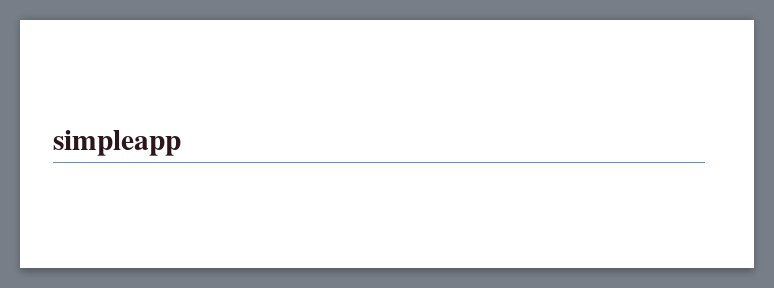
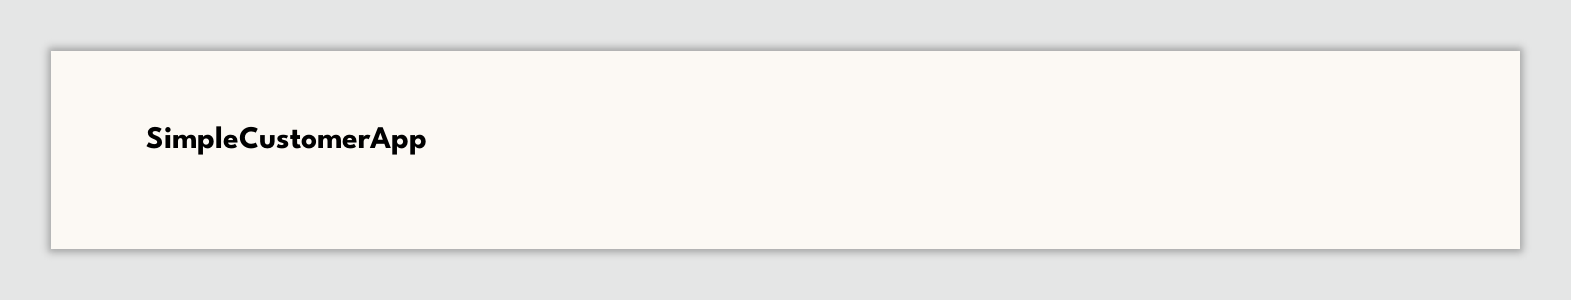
- simpleapp
+ SimpleCustomerApp

